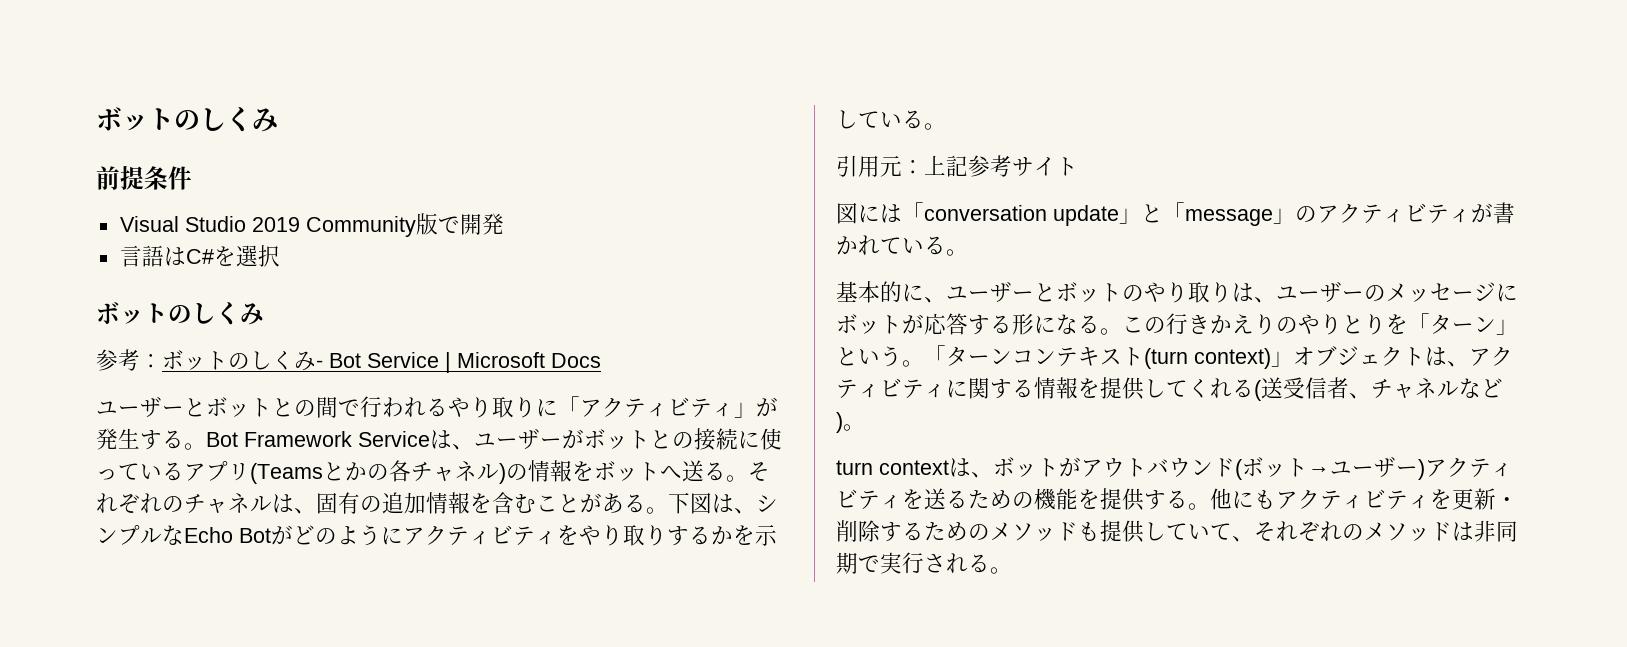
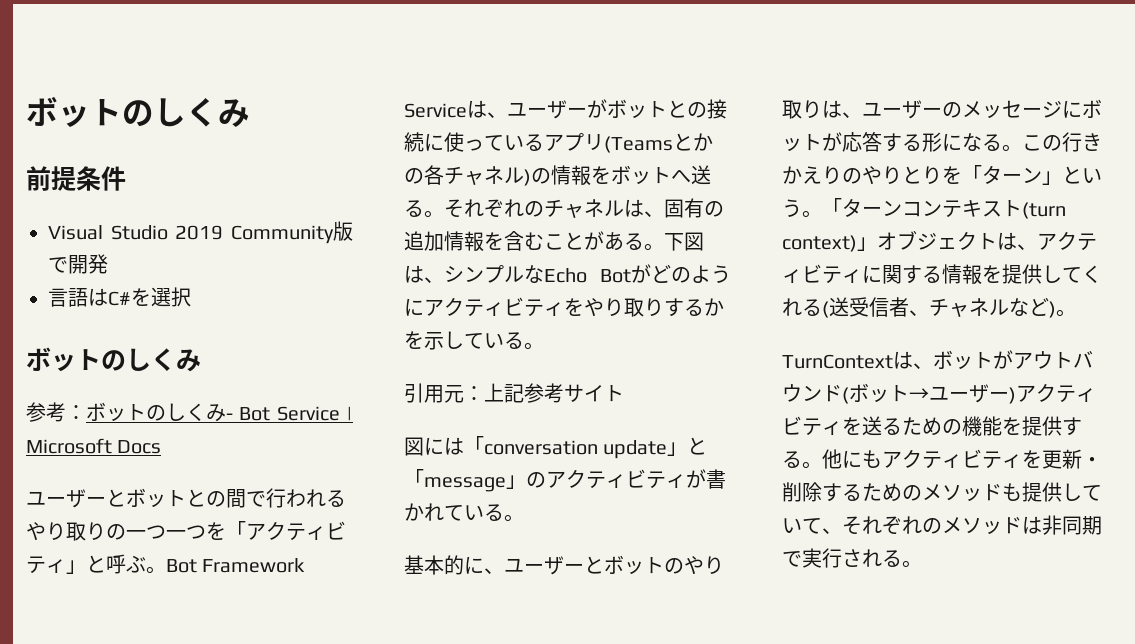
- ユーザーとボットとの間で行われるやり取りに「アクティビティ」が発生する。
+ ユーザーとボットとの間で行われるやり取りの一つ一つを「アクティビティ」と呼ぶ。
- turn contextは、ボットがアウトバウンド(ボット→ユーザー)アクティビティを送るための機能を提供する。
+ TurnContextは、ボットがアウトバウンド(ボット→ユーザー)アクティビティを送るための機能を提供する。

